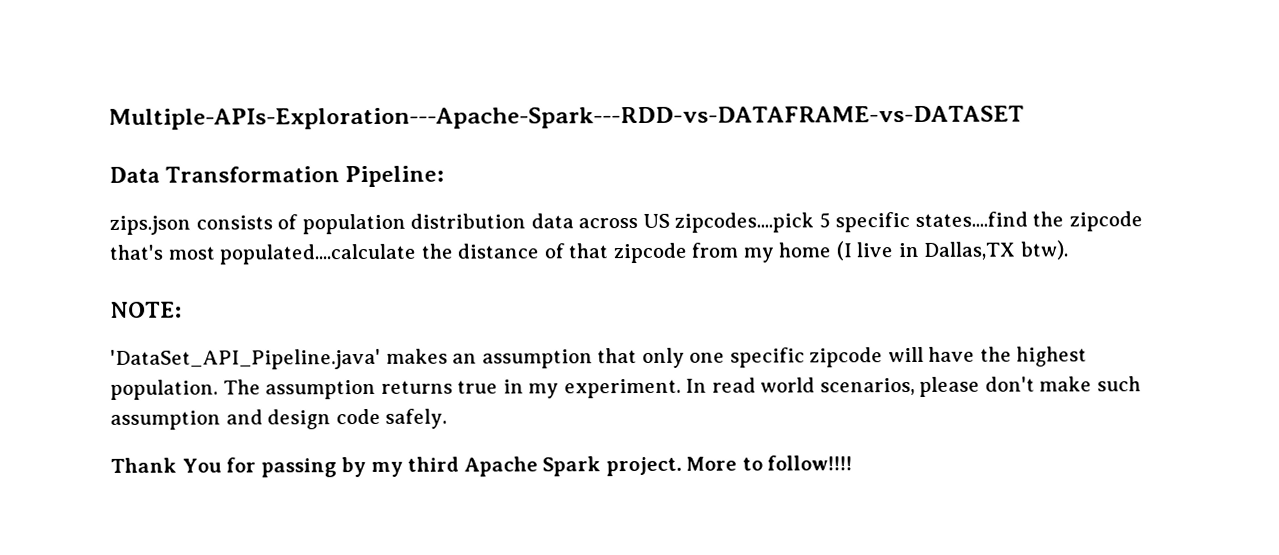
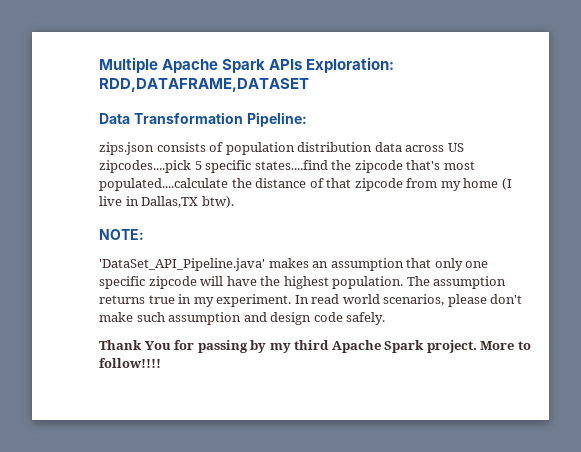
- Multiple-APIs-Exploration---Apache-Spark---RDD-vs-DATAFRAME-vs-DATASET
+ Multiple Apache Spark APIs Exploration: RDD,DATAFRAME,DATASET

